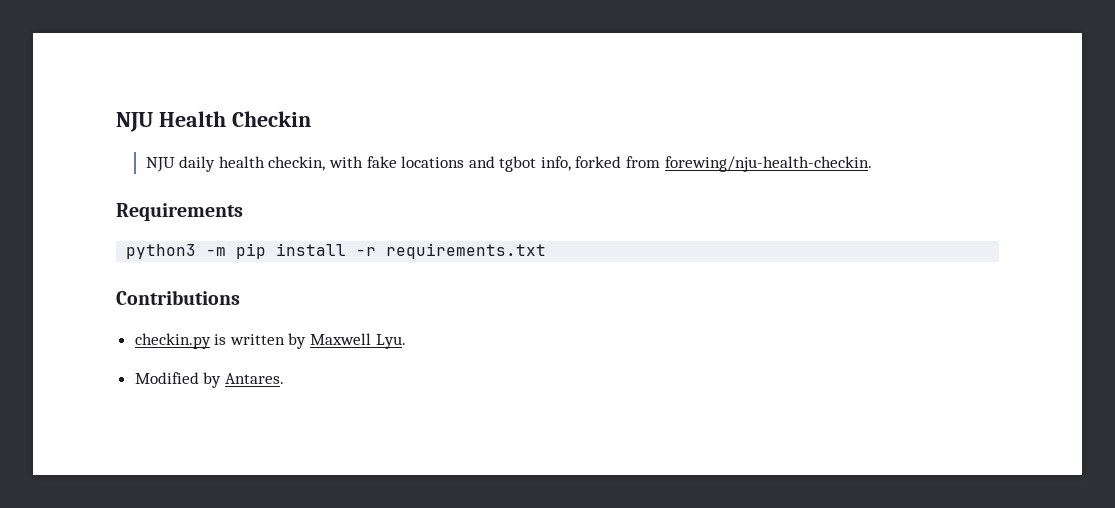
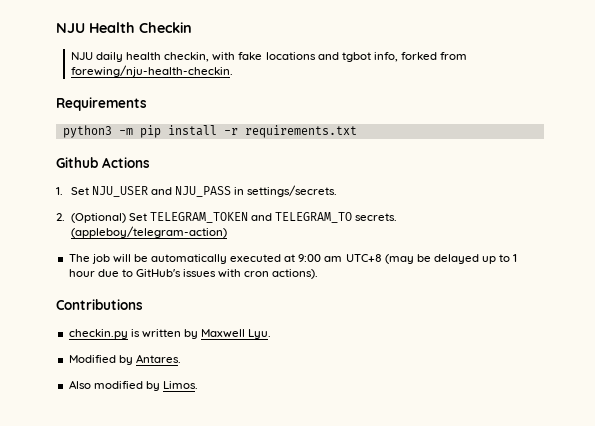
+ Github Actions
+ 1. Set NJU_USER and NJU_PASS in settings/secrets.
+ 2. (Optional) Set TELEGRAM_TOKEN and TELEGRAM_TO secrets. (appleboy/telegram-action)
+ The job will be automatically executed at 9:00 am UTC+8 (may be delayed up to 1 hour due to GitHub's issues with cron actions).
+ Also modified by Limos.

